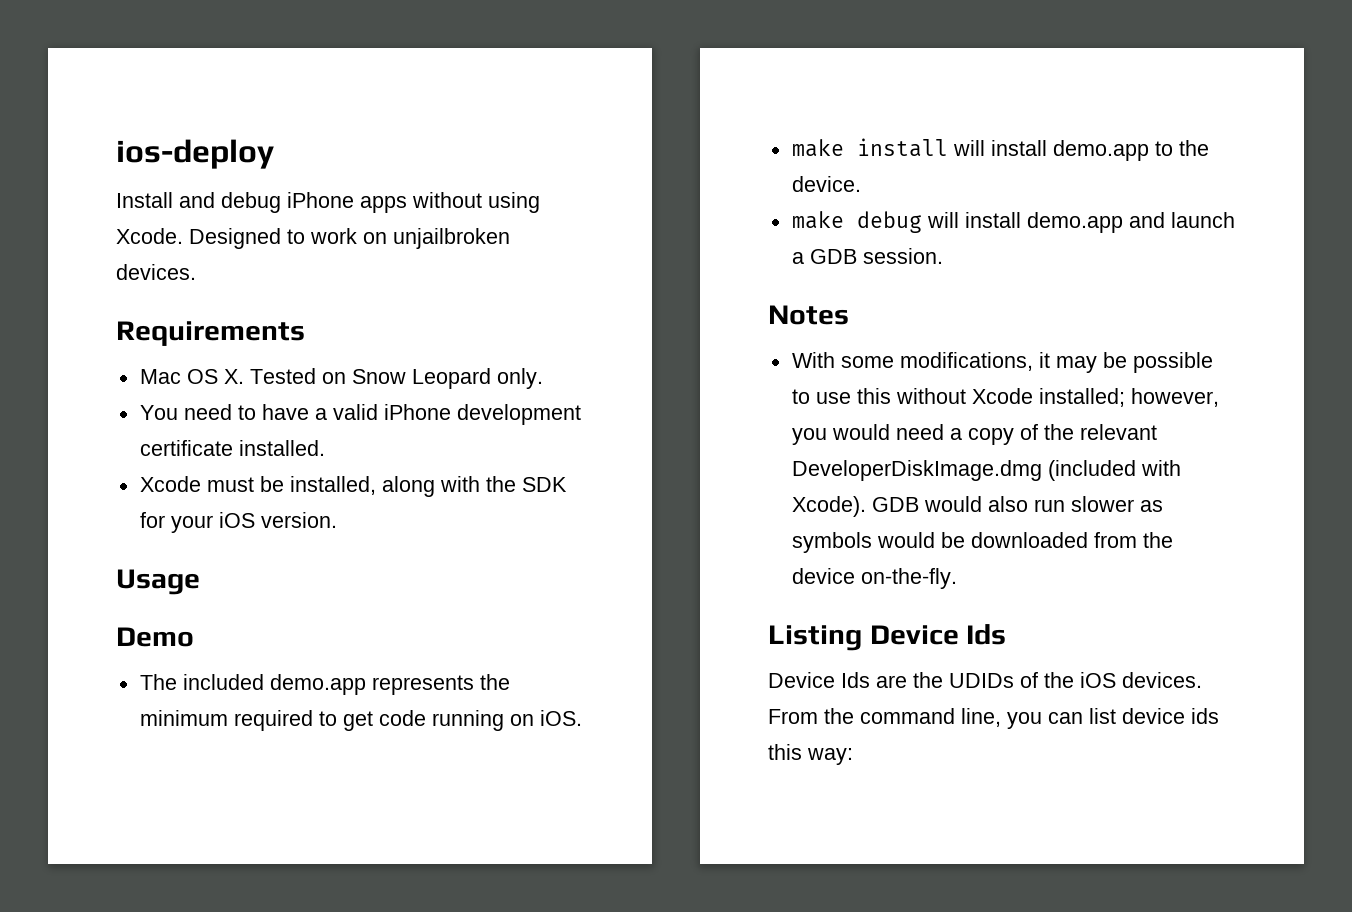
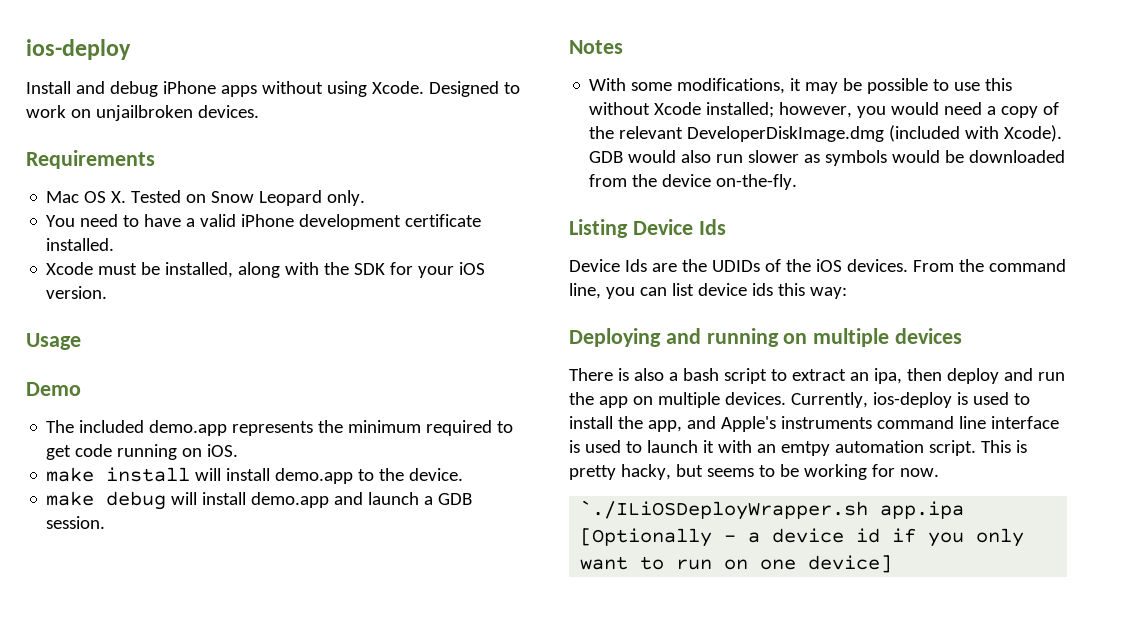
+ Deploying and running on multiple devices
+ There is also a bash script to extract an ipa, then deploy and run the app on multiple devices. Currently, ios-deploy is used to install the app, and Apple's instruments command line interface is used to launch it with an emtpy automation script. This is pretty hacky, but seems to be working for now.
+ `./ILiOSDeployWrapper.sh app.ipa [Optionally - a device id if you only want to run on one device]

